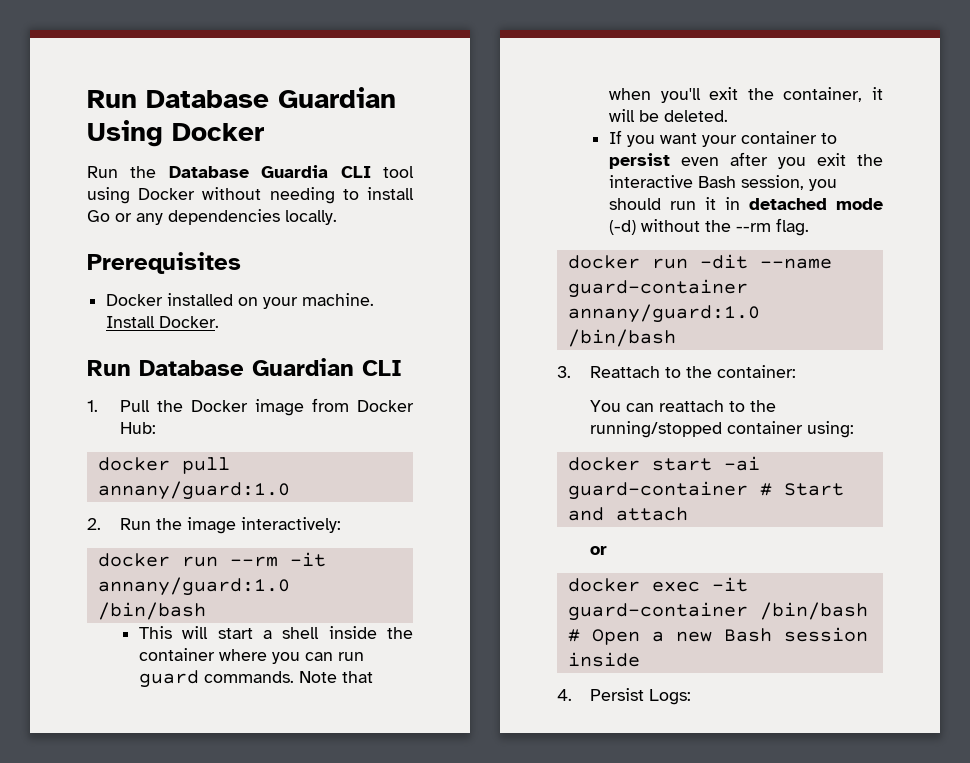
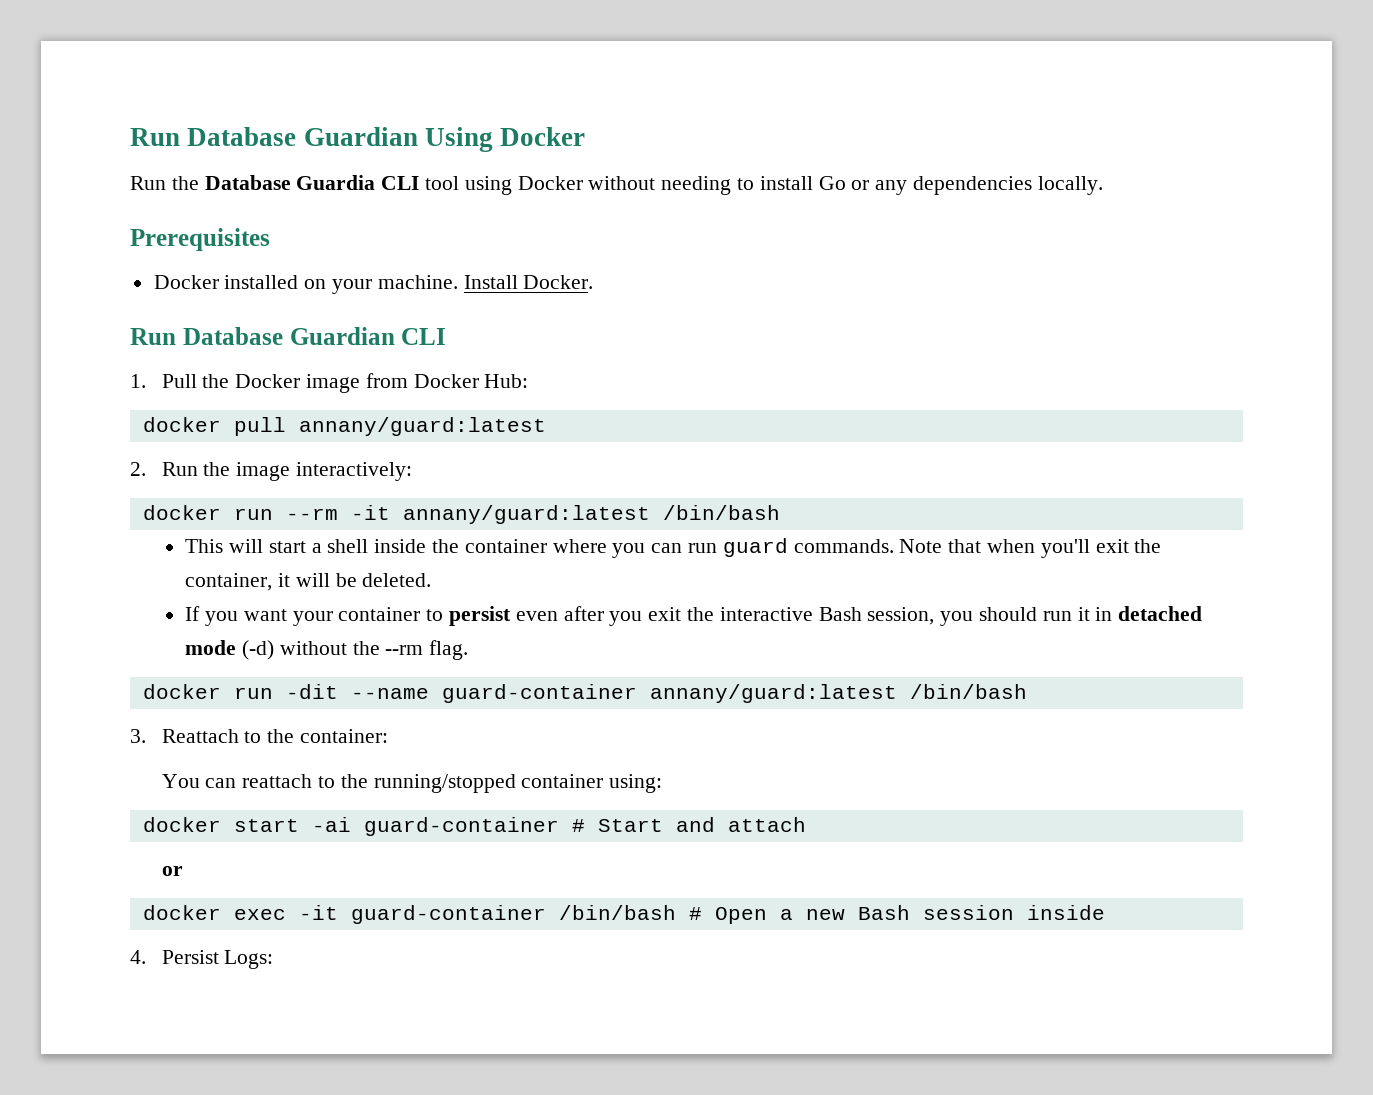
- docker pull annany/guard:1.0
+ docker pull annany/guard:latest
- docker run --rm -it annany/guard:1.0 /bin/bash
+ docker run --rm -it annany/guard:latest /bin/bash
- docker run -dit --name guard-container annany/guard:1.0 /bin/bash
+ docker run -dit --name guard-container annany/guard:latest /bin/bash

